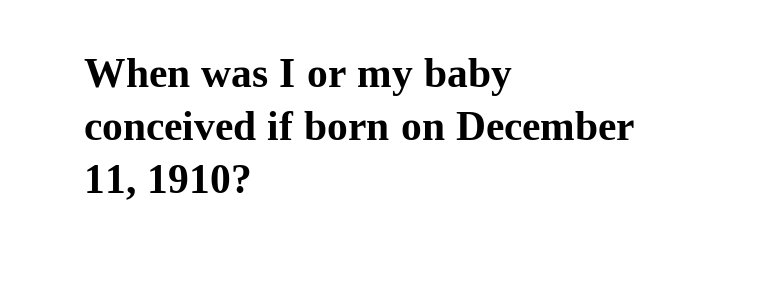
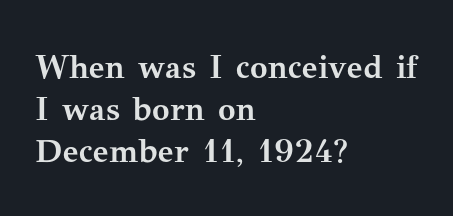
- When was I or my baby conceived if born on December 11, 1910?
+ When was I conceived if I was born on December 11, 1924?

